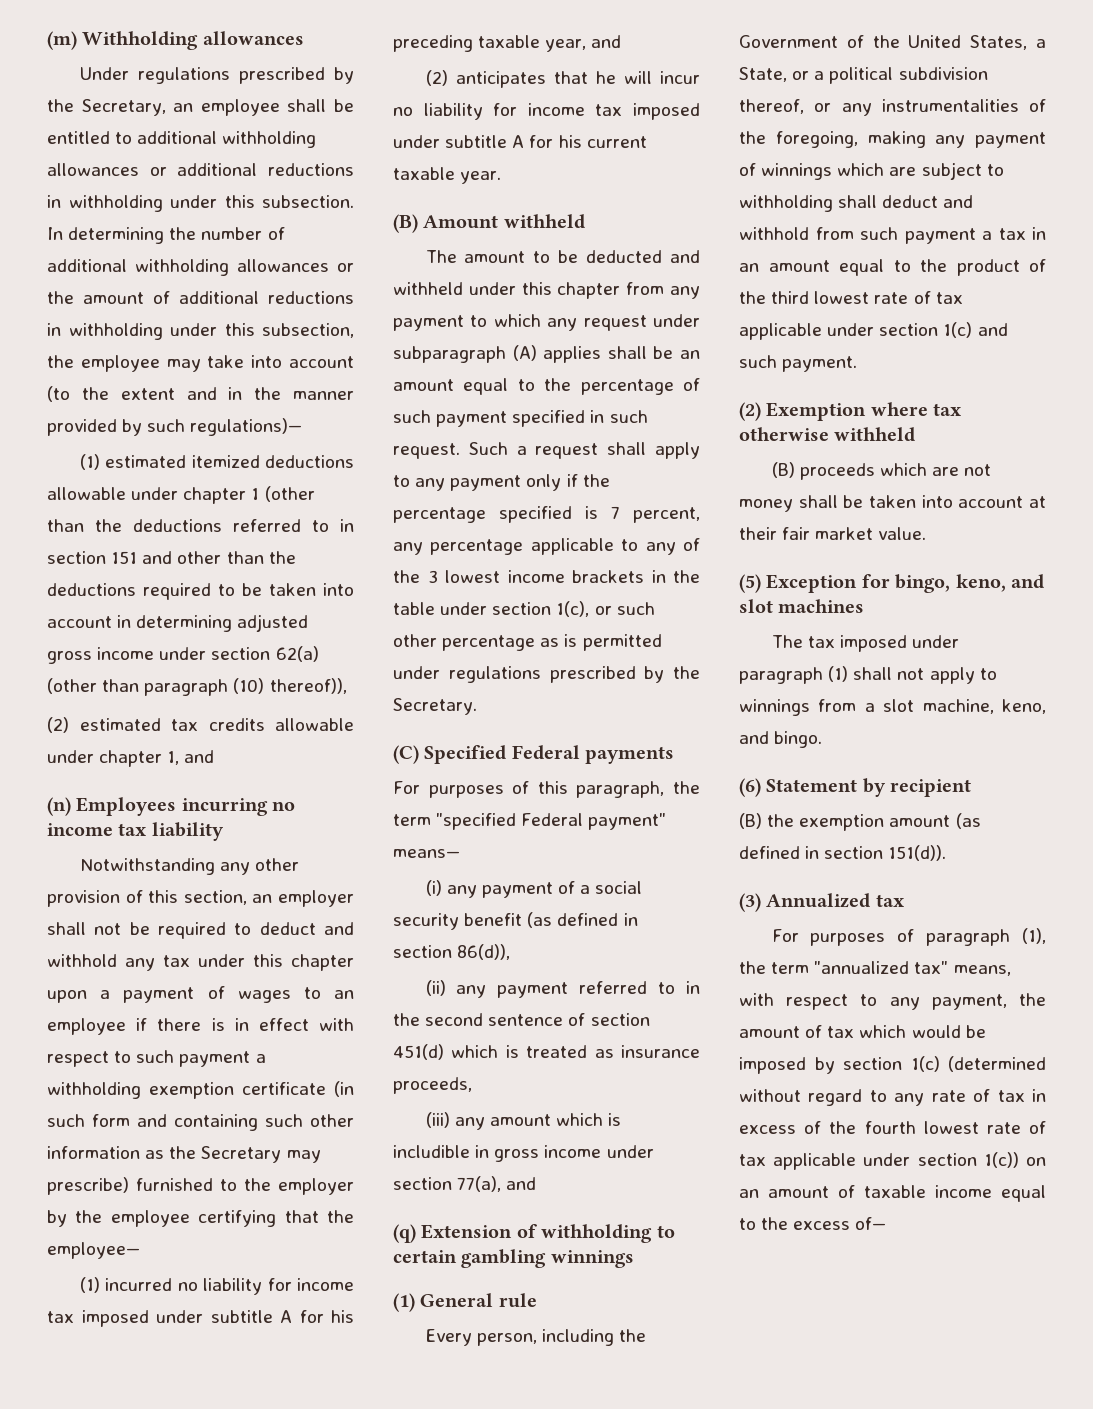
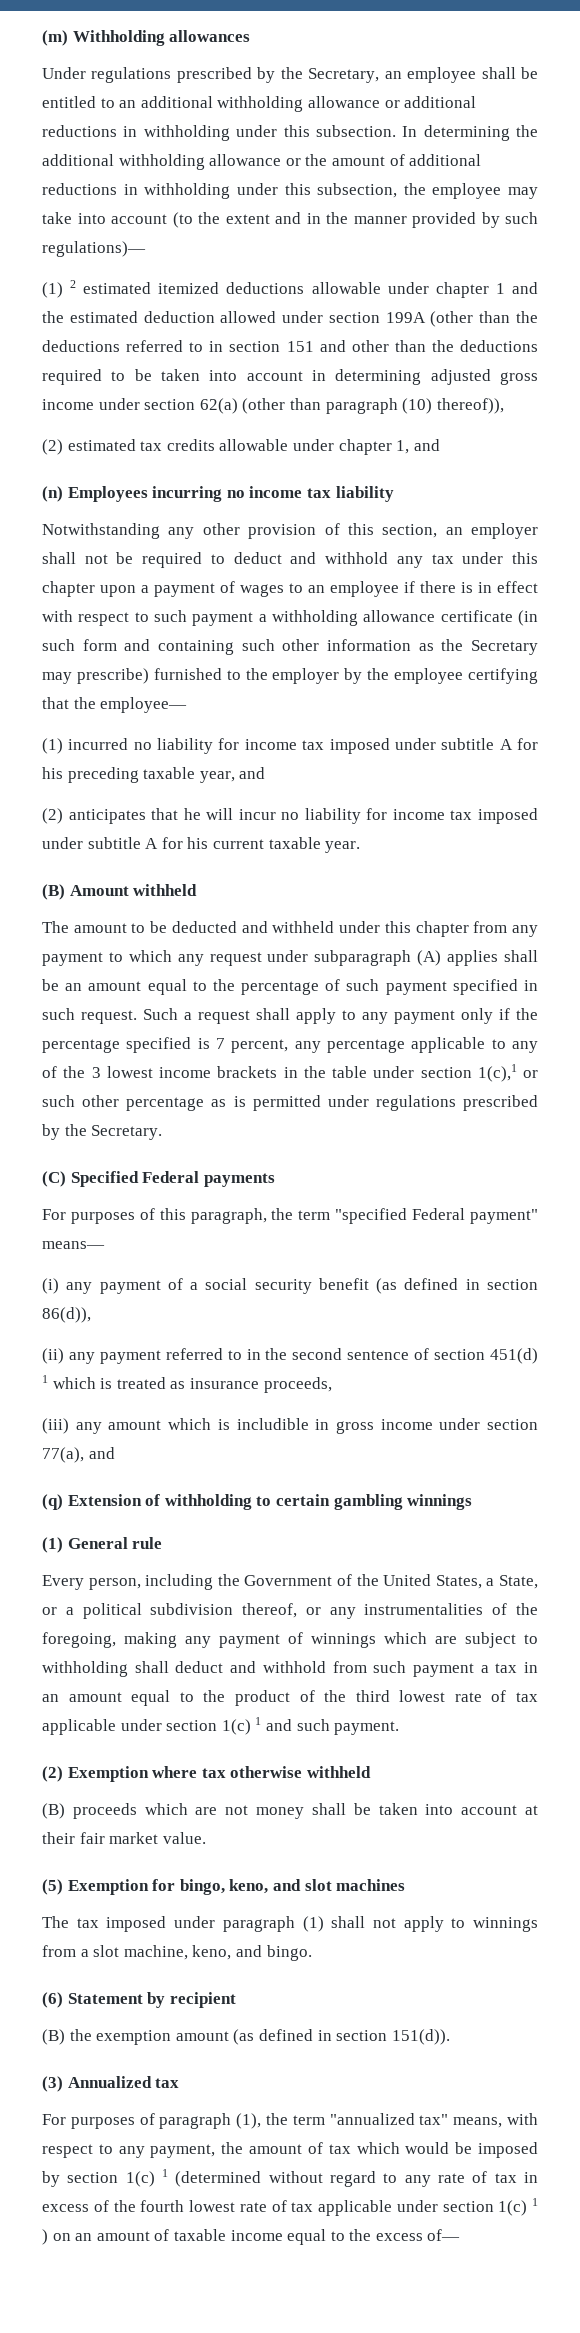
- Under regulations prescribed by the Secretary, an employee shall be entitled to additional withholding allowances or additional reductions in withholding under this subsection.
+ Under regulations prescribed by the Secretary, an employee shall be entitled to an additional withholding allowance or additional reductions in withholding under this subsection.
- In determining the number of additional withholding allowances or the amount of additional reductions in withholding under this subsection, the employee may take into account (to the extent and in the manner provided by such regulations)—
+ In determining the additional withholding allowance or the amount of additional reductions in withholding under this subsection, the employee may take into account (to the extent and in the manner provided by such regulations)—
- (1) estimated itemized deductions allowable under chapter 1 (other than the deductions referred to in section 151 and other than the deductions required to be taken into account in determining adjusted gross income under section 62(a) (other than paragraph (10) thereof)),
+ (1) 2 estimated itemized deductions allowable under chapter 1 and the estimated deduction allowed under section 199A (other than the deductions referred to in section 151 and other than the deductions required to be taken into account in determining adjusted gross income under section 62(a) (other than paragraph (10) thereof)),
- Notwithstanding any other provision of this section, an employer shall not be required to deduct and withhold any tax under this chapter upon a payment of wages to an employee if there is in effect with respect to such payment a withholding exemption certificate (in such form and containing such other information as the Secretary may prescribe) furnished to the employer by the employee certifying that the employee—
+ Notwithstanding any other provision of this section, an employer shall not be required to deduct and withhold any tax under this chapter upon a payment of wages to an employee if there is in effect with respect to such payment a withholding allowance certificate (in such form and containing such other information as the Secretary may prescribe) furnished to the employer by the employee certifying that the employee—
- Such a request shall apply to any payment only if the percentage specified is 7 percent, any percentage applicable to any of the 3 lowest income brackets in the table under section 1(c), or such other percentage as is permitted under regulations prescribed by the Secretary.
+ Such a request shall apply to any payment only if the percentage specified is 7 percent, any percentage applicable to any of the 3 lowest income brackets in the table under section 1(c),1 or such other percentage as is permitted under regulations prescribed by the Secretary.
- (ii) any payment referred to in the second sentence of section 451(d) which is treated as insurance proceeds,
+ (ii) any payment referred to in the second sentence of section 451(d) 1 which is treated as insurance proceeds,
- Every person, including the Government of the United States, a State, or a political subdivision thereof, or any instrumentalities of the foregoing, making any payment of winnings which are subject to withholding shall deduct and withhold from such payment a tax in an amount equal to the product of the third lowest rate of tax applicable under section 1(c) and such payment.
+ Every person, including the Government of the United States, a State, or a political subdivision thereof, or any instrumentalities of the foregoing, making any payment of winnings which are subject to withholding shall deduct and withhold from such payment a tax in an amount equal to the product of the third lowest rate of tax applicable under section 1(c) 1 and such payment.
- (5) Exception for bingo, keno, and slot machines
+ (5) Exemption for bingo, keno, and slot machines
- For purposes of paragraph (1), the term "annualized tax" means, with respect to any payment, the amount of tax which would be imposed by section 1(c) (determined without regard to any rate of tax in excess of the fourth lowest rate of tax applicable under section 1(c)) on an amount of taxable income equal to the excess of—
+ For purposes of paragraph (1), the term "annualized tax" means, with respect to any payment, the amount of tax which would be imposed by section 1(c) 1 (determined without regard to any rate of tax in excess of the fourth lowest rate of tax applicable under section 1(c) 1 ) on an amount of taxable income equal to the excess of—

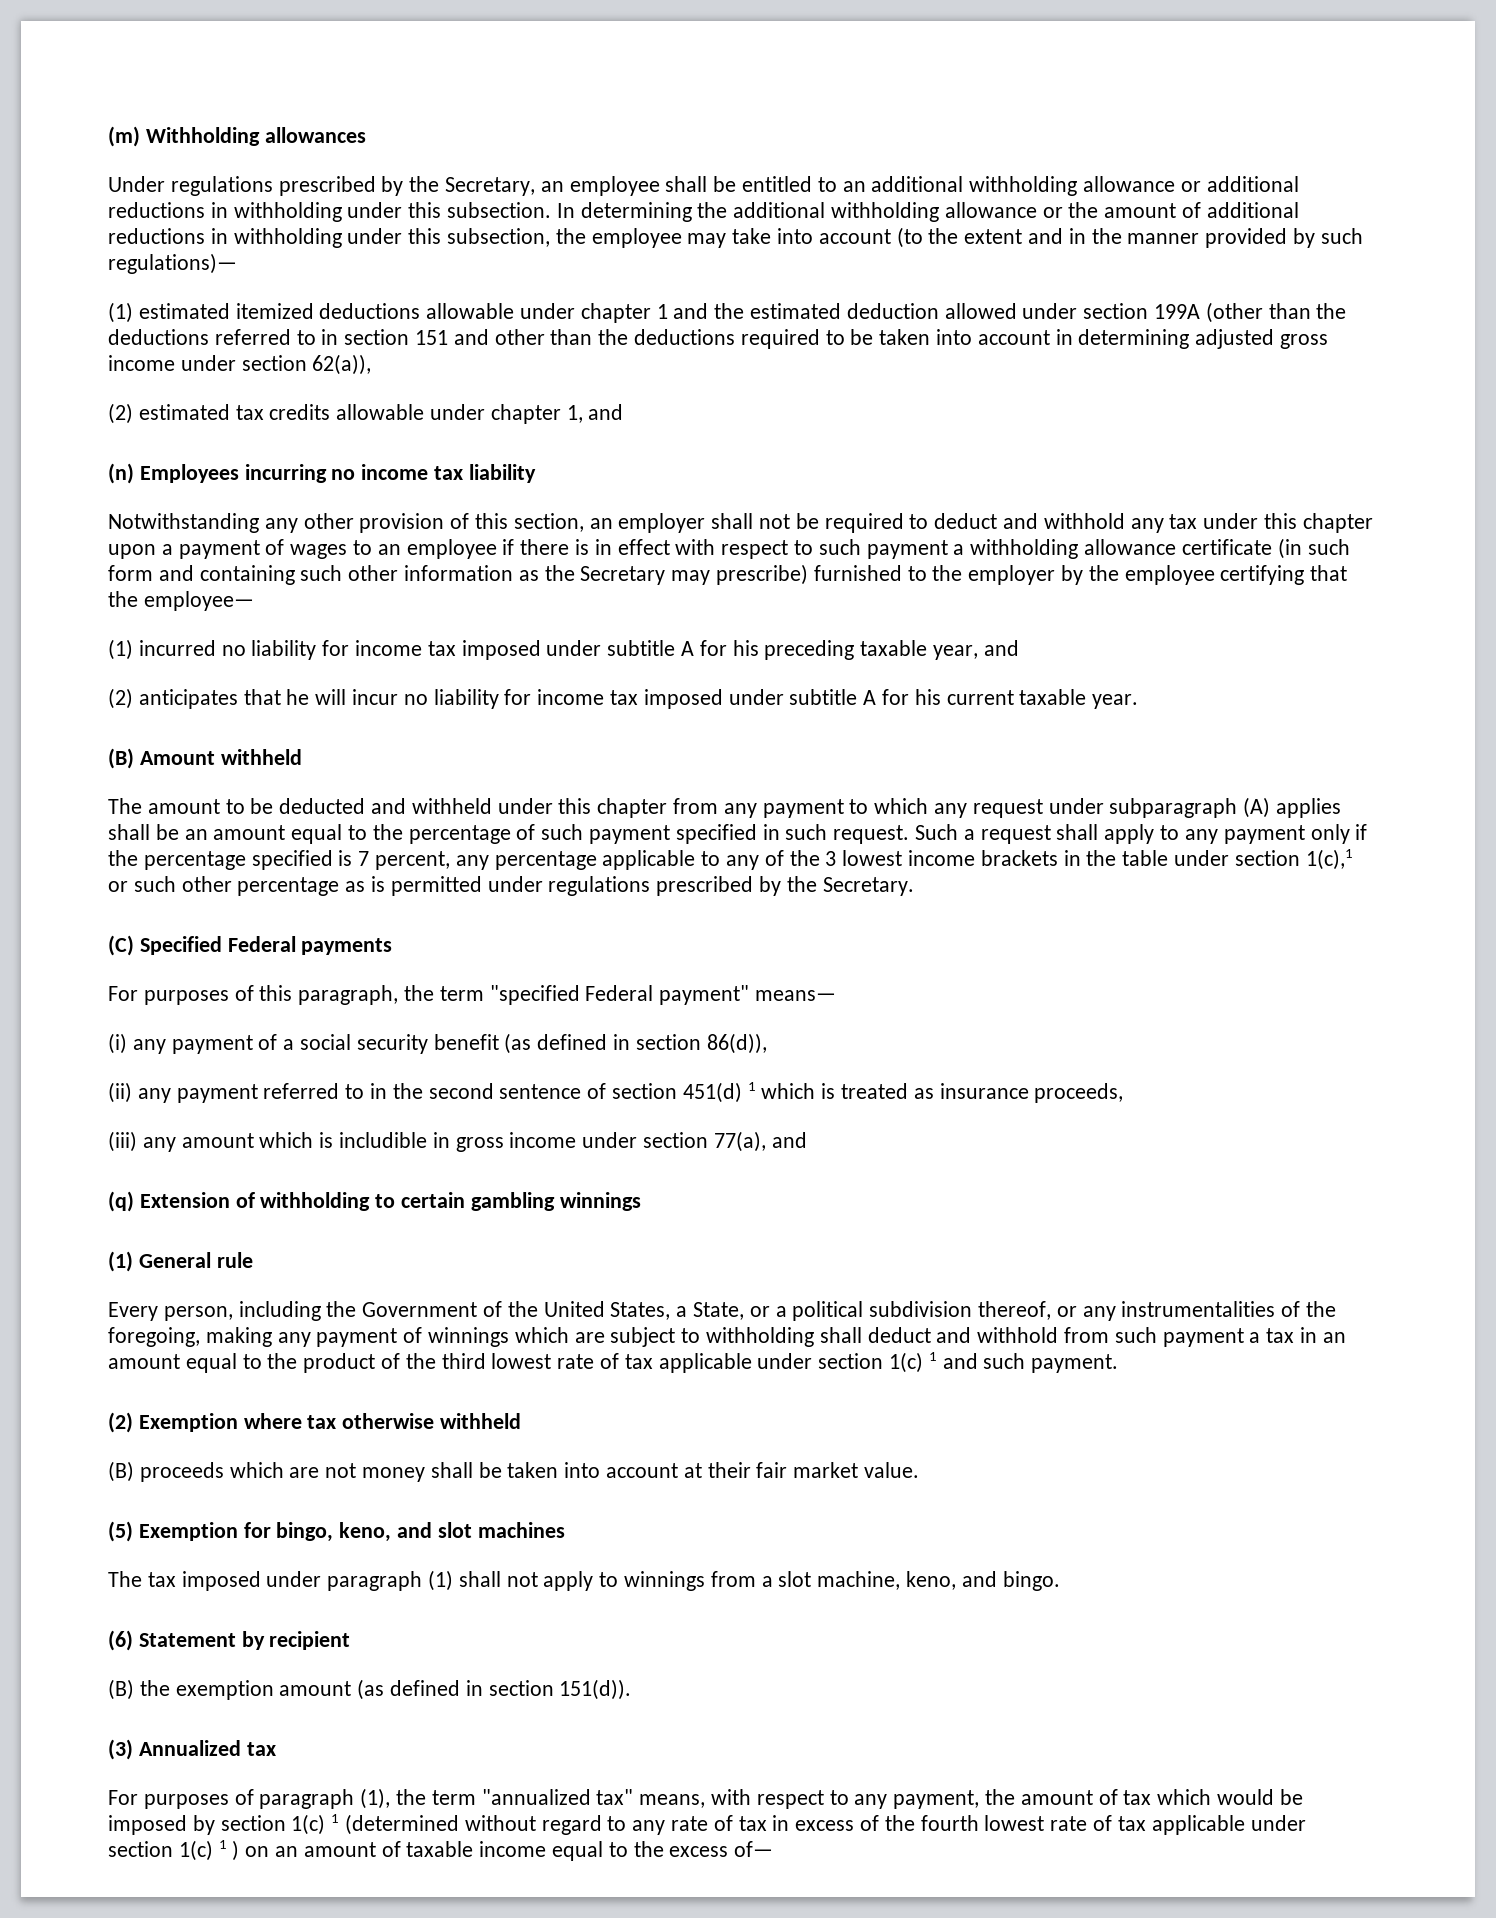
- (1) 2 estimated itemized deductions allowable under chapter 1 and the estimated deduction allowed under section 199A (other than the deductions referred to in section 151 and other than the deductions required to be taken into account in determining adjusted gross income under section 62(a) (other than paragraph (10) thereof)),
+ (1) estimated itemized deductions allowable under chapter 1 and the estimated deduction allowed under section 199A (other than the deductions referred to in section 151 and other than the deductions required to be taken into account in determining adjusted gross income under section 62(a)),

